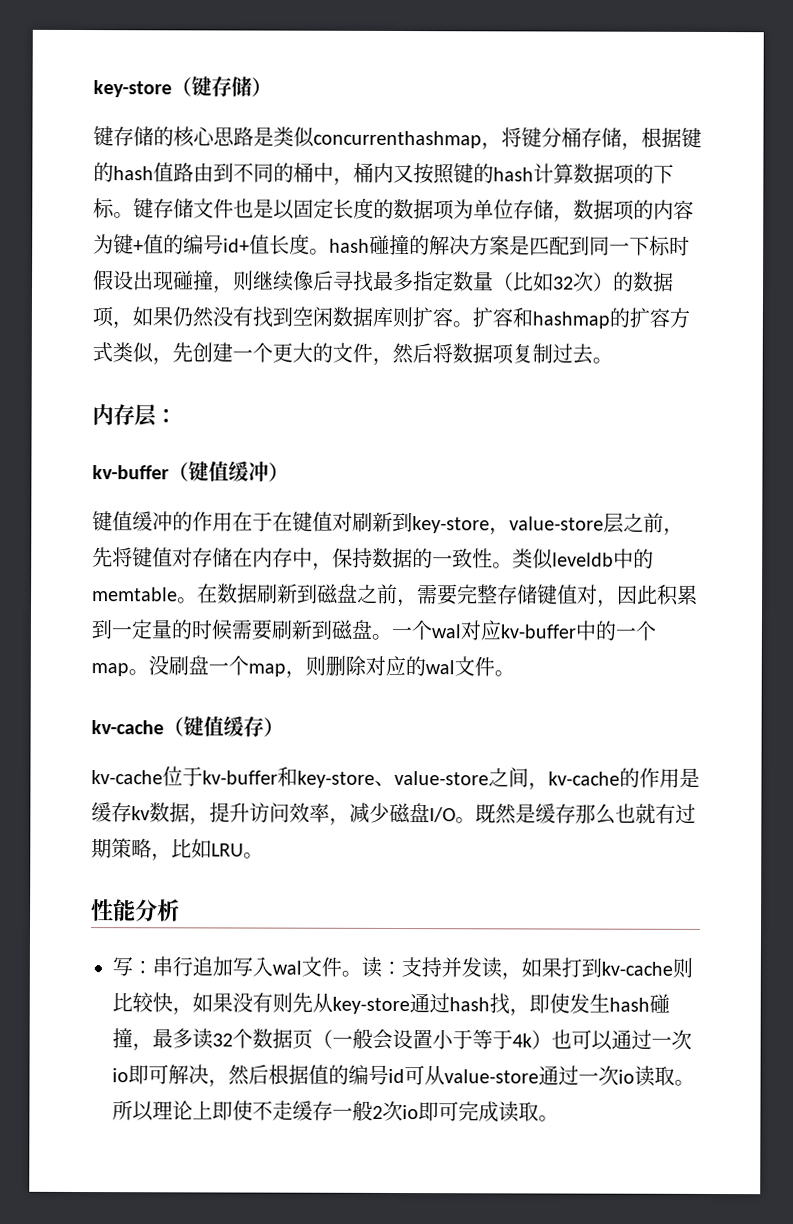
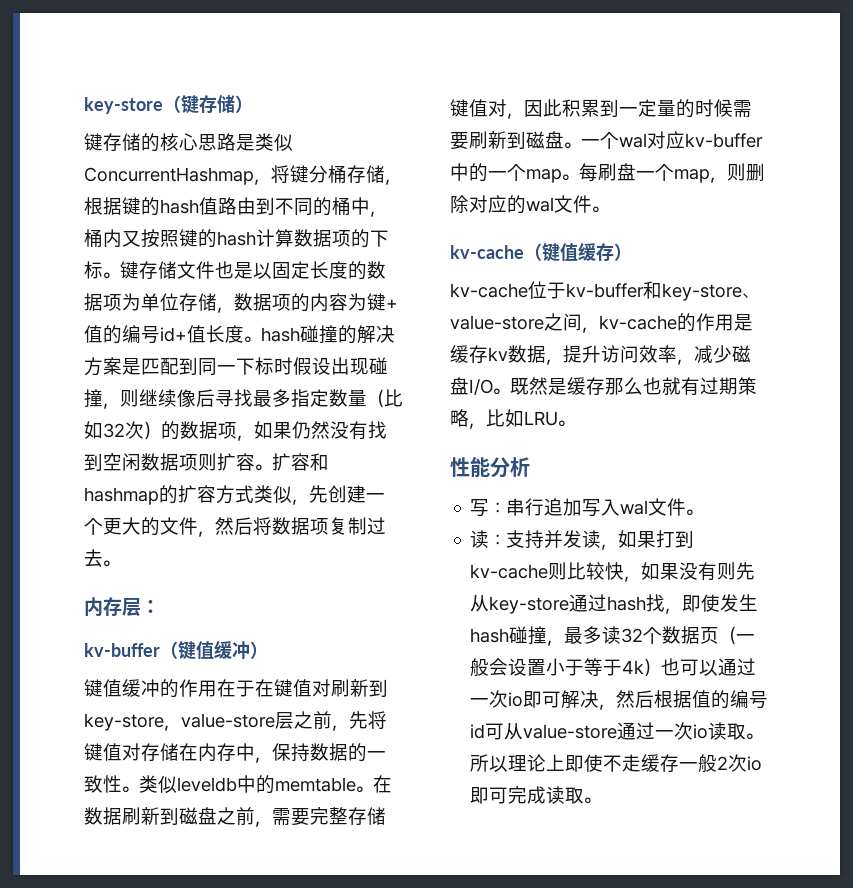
- 键存储的核心思路是类似concurrenthashmap，将键分桶存储，根据键的hash值路由到不同的桶中，桶内又按照键的hash计算数据项的下标。
+ 键存储的核心思路是类似ConcurrentHashmap，将键分桶存储，根据键的hash值路由到不同的桶中，桶内又按照键的hash计算数据项的下标。
- 键存储文件也是以固定长度的数据项为单位存储，数据项的内容为键+值的编号id+值长度。hash碰撞的解决方案是匹配到同一下标时假设出现碰撞，则继续像后寻找最多指定数量（比如32次）的数据项，如果仍然没有找到空闲数据库则扩容。
+ 键存储文件也是以固定长度的数据项为单位存储，数据项的内容为键+值的编号id+值长度。hash碰撞的解决方案是匹配到同一下标时假设出现碰撞，则继续像后寻找最多指定数量（比如32次）的数据项，如果仍然没有找到空闲数据项则扩容。
- 没刷盘一个map，则删除对应的wal文件。
+ 每刷盘一个map，则删除对应的wal文件。
- 写：串行追加写入wal文件。读：支持并发读，如果打到kv-cache则比较快，如果没有则先从key-store通过hash找，即使发生hash碰撞，最多读32个数据页（一般会设置小于等于4k）也可以通过一次io即可解决，然后根据值的编号id可从value-store通过一次io读取。
+ 写：串行追加写入wal文件。
+ 读：支持并发读，如果打到kv-cache则比较快，如果没有则先从key-store通过hash找，即使发生hash碰撞，最多读32个数据页（一般会设置小于等于4k）也可以通过一次io即可解决，然后根据值的编号id可从value-store通过一次io读取。

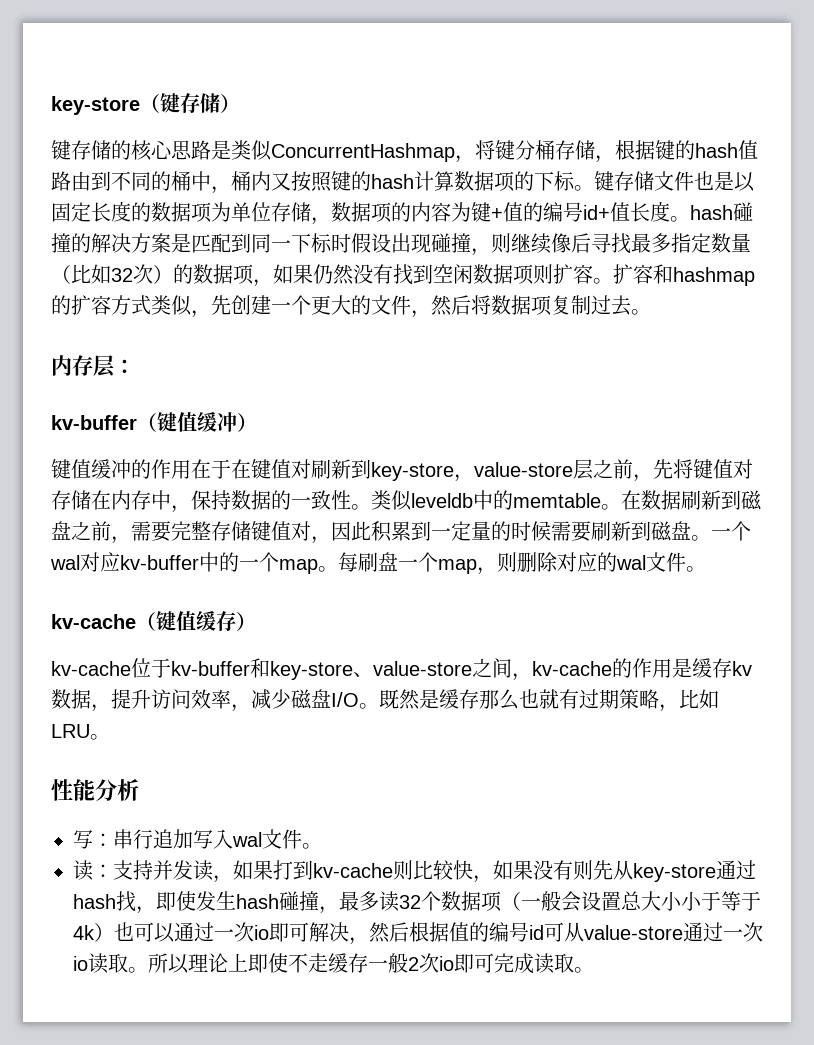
- 读：支持并发读，如果打到kv-cache则比较快，如果没有则先从key-store通过hash找，即使发生hash碰撞，最多读32个数据页（一般会设置小于等于4k）也可以通过一次io即可解决，然后根据值的编号id可从value-store通过一次io读取。
+ 读：支持并发读，如果打到kv-cache则比较快，如果没有则先从key-store通过hash找，即使发生hash碰撞，最多读32个数据项（一般会设置总大小小于等于4k）也可以通过一次io即可解决，然后根据值的编号id可从value-store通过一次io读取。

